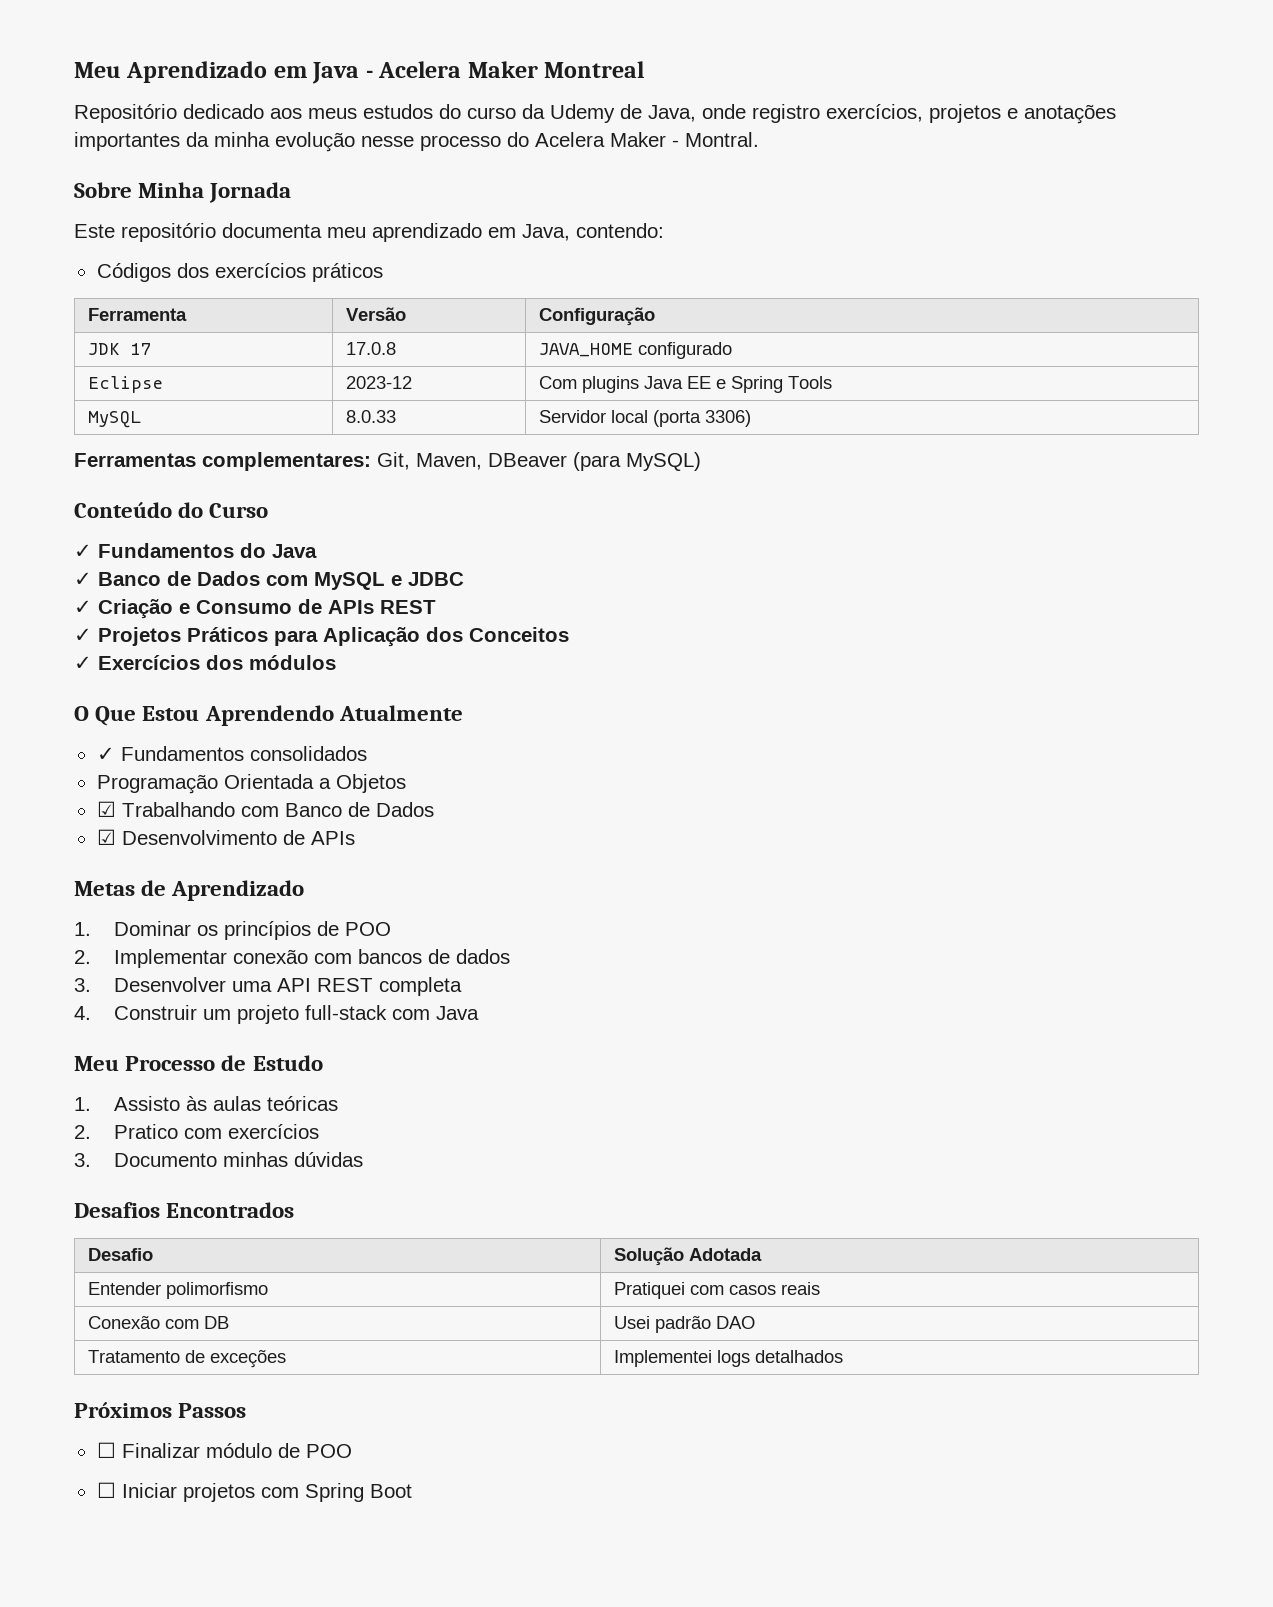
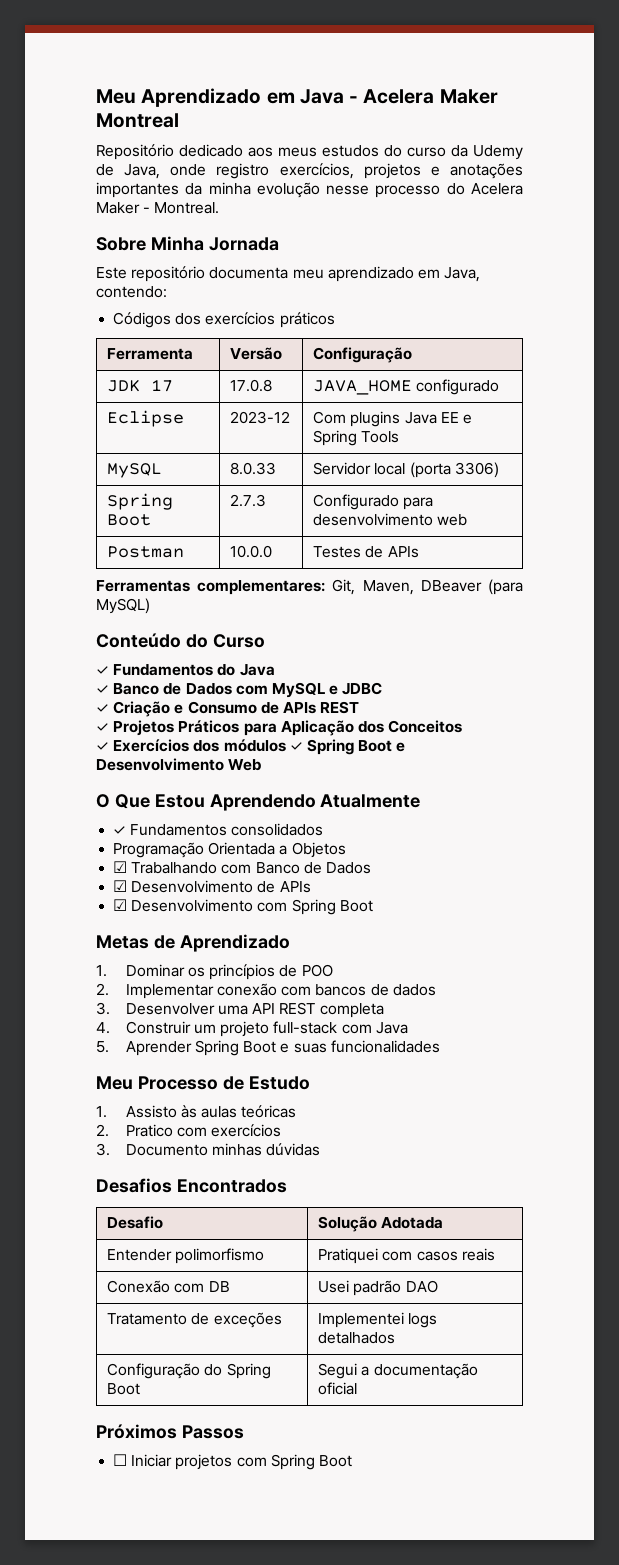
- Repositório dedicado aos meus estudos do curso da Udemy de Java, onde registro exercícios, projetos e anotações importantes da minha evolução nesse processo do Acelera Maker - Montral.
+ Repositório dedicado aos meus estudos do curso da Udemy de Java, onde registro exercícios, projetos e anotações importantes da minha evolução nesse processo do Acelera Maker - Montreal.
+ Spring Boot | 2.7.3 | Configurado para desenvolvimento web
+ Postman | 10.0.0 | Testes de APIs
- ✓ Exercícios dos módulos
+ ✓ Exercícios dos módulos ✓ Spring Boot e Desenvolvimento Web
+ ☑ Desenvolvimento com Spring Boot
+ 5. Aprender Spring Boot e suas funcionalidades
+ Configuração do Spring Boot | Segui a documentação oficial
  Próximos Passos
- ☐ Finalizar módulo de POO

